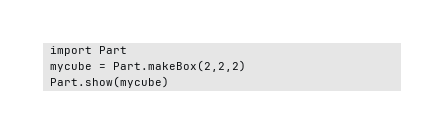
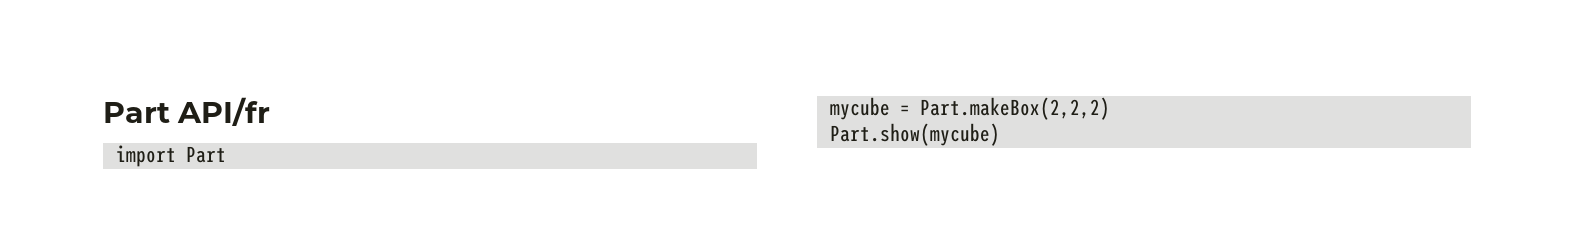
+ Part API/fr

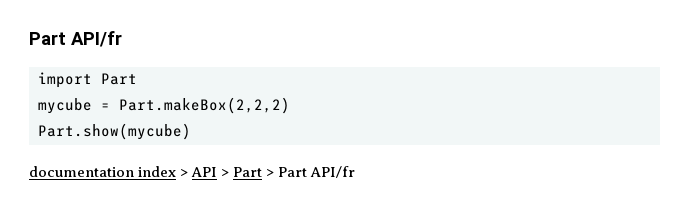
+ documentation index > API > Part > Part API/fr

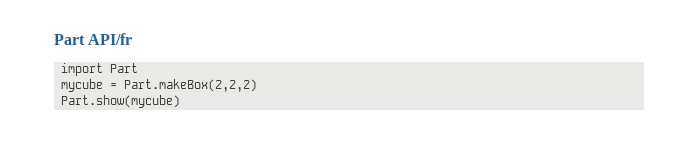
- documentation index > API > Part > Part API/fr

